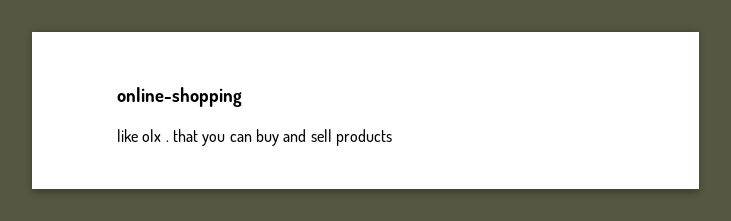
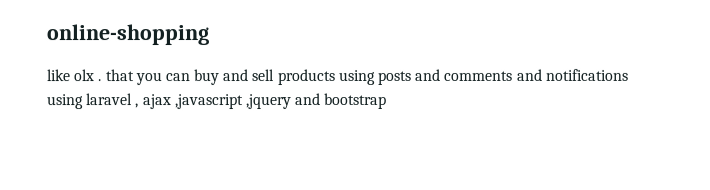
- like olx . that you can buy and sell products
+ like olx . that you can buy and sell products using posts and comments and notifications using laravel , ajax ,javascript ,jquery and bootstrap

